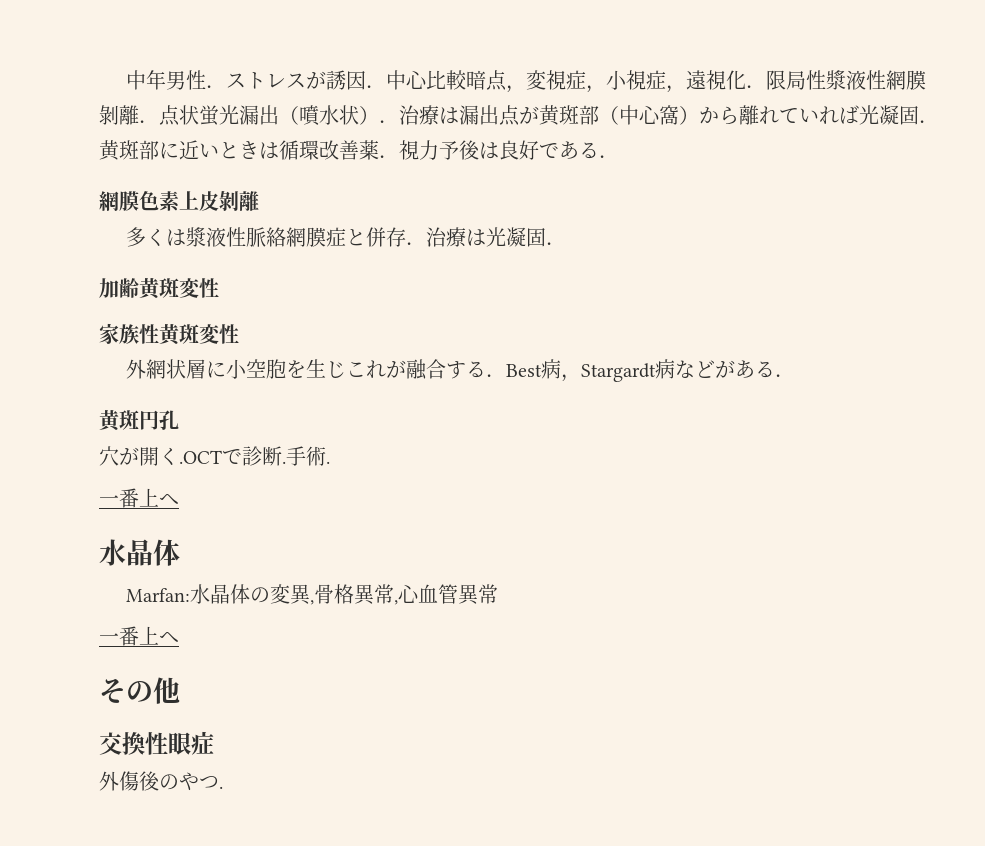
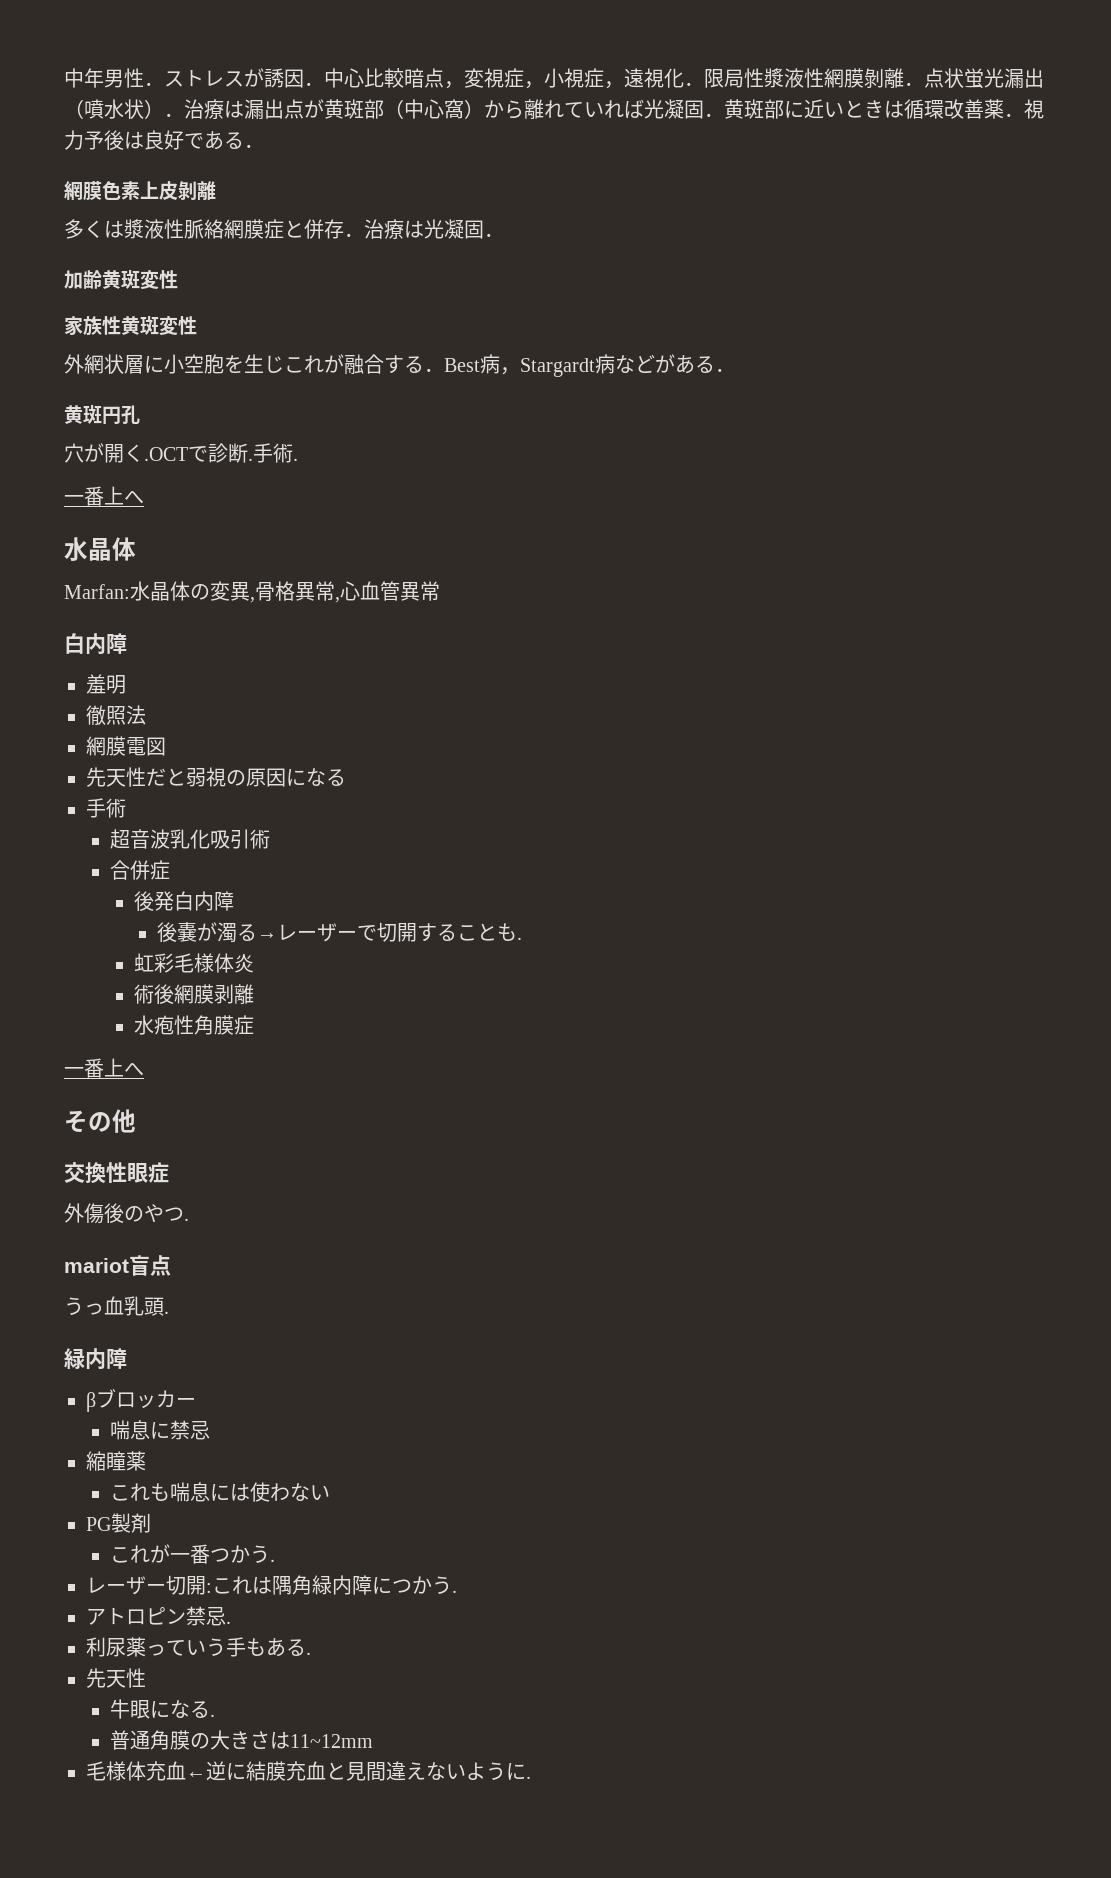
  Marfan:水晶体の変異,骨格異常,心血管異常
+ 白内障
+ 羞明
+ 徹照法
+ 網膜電図
+ 先天性だと弱視の原因になる
+ 手術
+ 超音波乳化吸引術
+ 合併症
+ 後発白内障
+ 後嚢が濁る→レーザーで切開することも.
+ 虹彩毛様体炎
+ 術後網膜剥離
+ 水疱性角膜症
+ mariot盲点
+ うっ血乳頭.
+ 緑内障
+ βブロッカー
+ 喘息に禁忌
+ 縮瞳薬
+ これも喘息には使わない
+ PG製剤
+ これが一番つかう.
+ レーザー切開:これは隅角緑内障につかう.
+ アトロピン禁忌.
+ 利尿薬っていう手もある.
+ 先天性
+ 牛眼になる.
+ 普通角膜の大きさは11~12mm
+ 毛様体充血←逆に結膜充血と見間違えないように.

